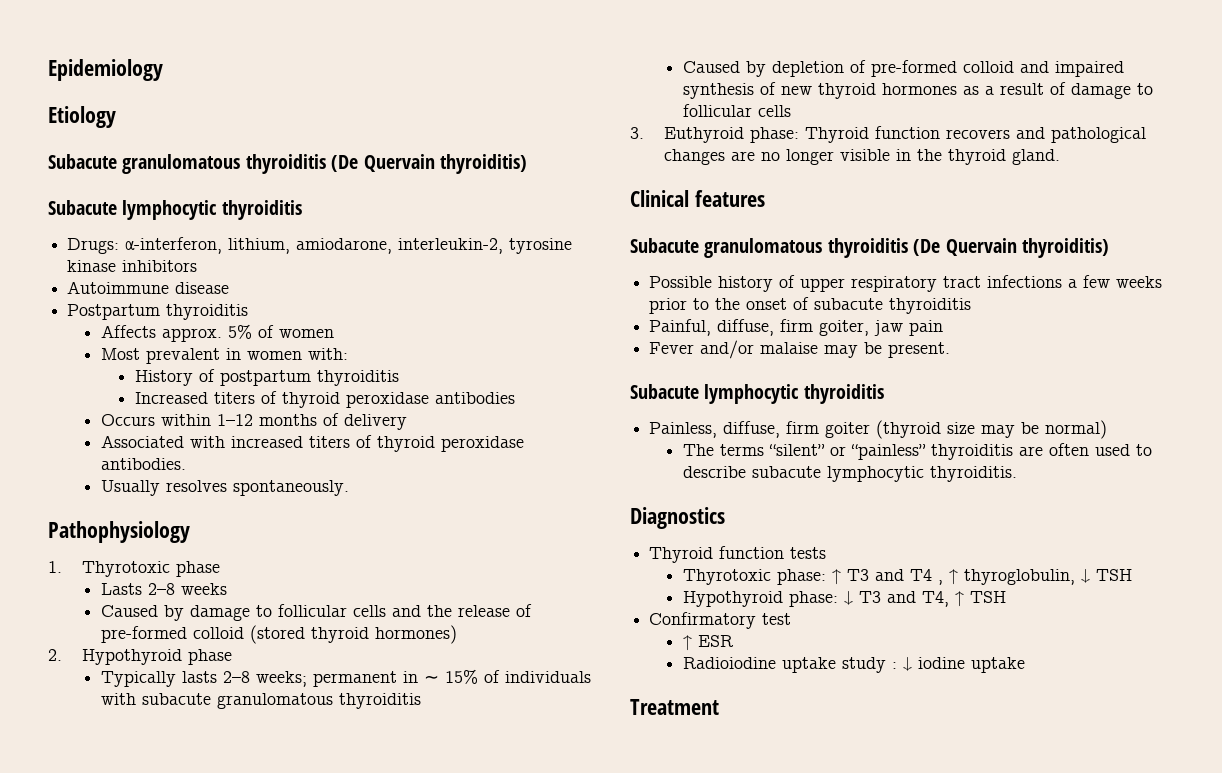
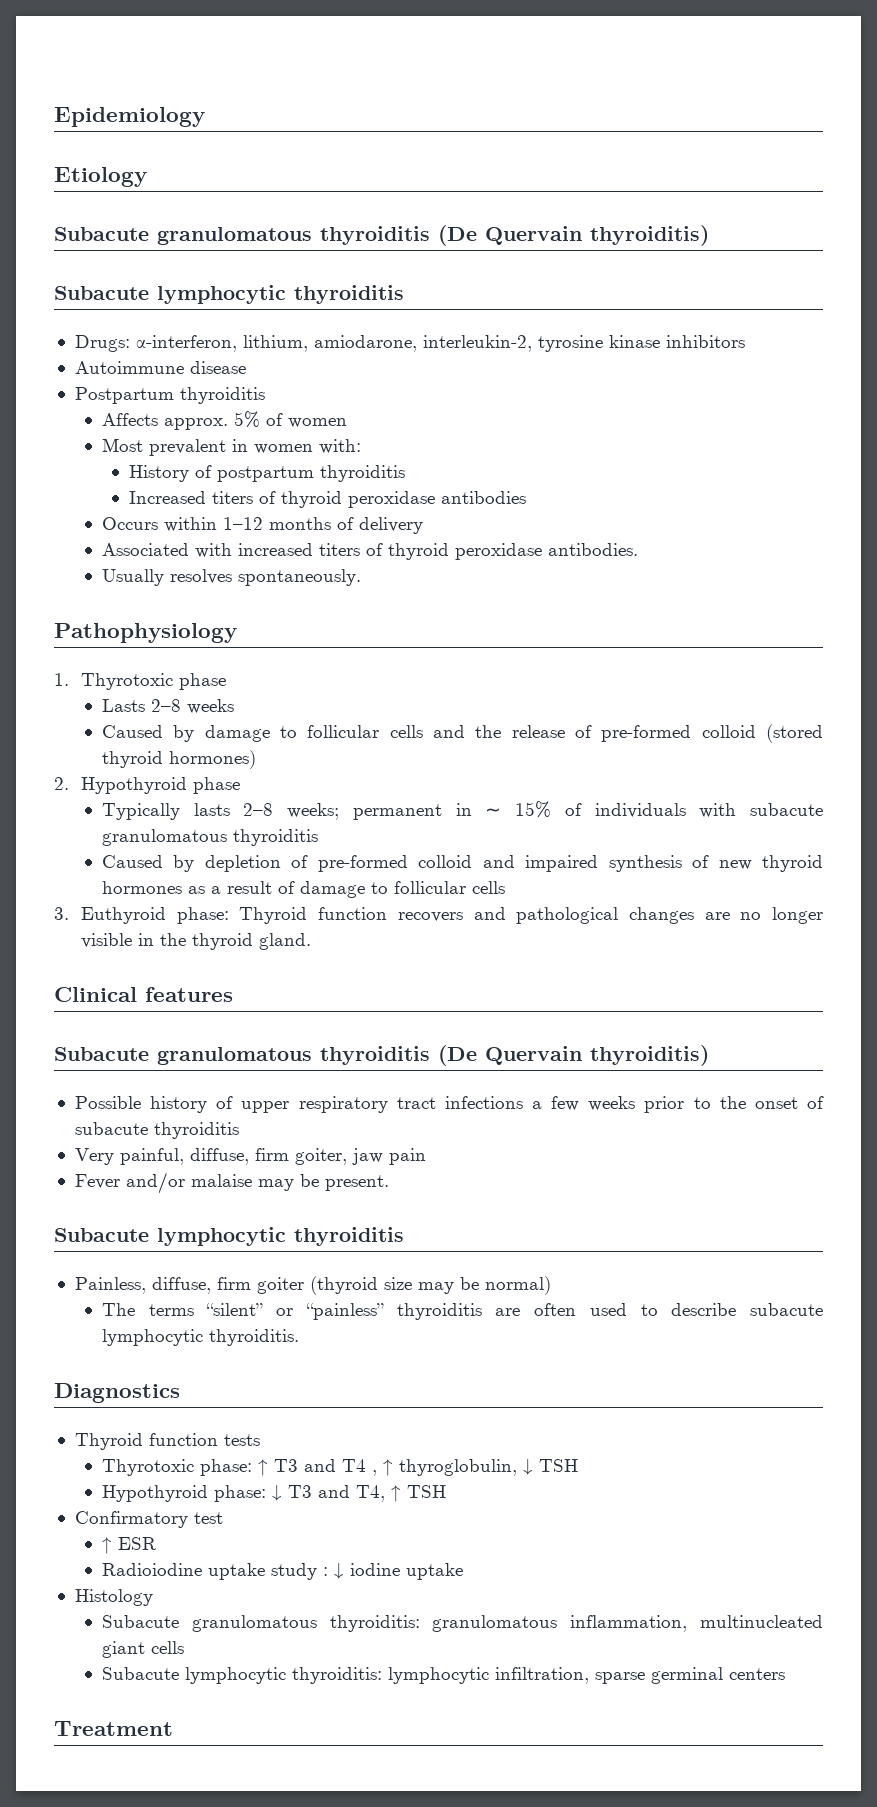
- Painful, diffuse, firm goiter, jaw pain
+ Very painful, diffuse, firm goiter, jaw pain
+ Histology
+ Subacute granulomatous thyroiditis: granulomatous inflammation, multinucleated giant cells
+ Subacute lymphocytic thyroiditis: lymphocytic infiltration, sparse germinal centers

